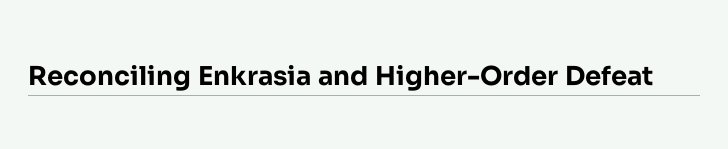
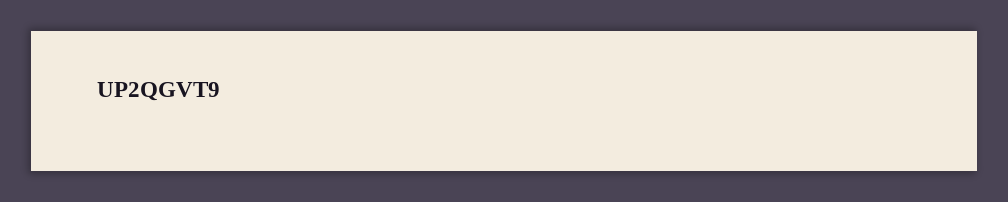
- Reconciling Enkrasia and Higher-Order Defeat
+ UP2QGVT9

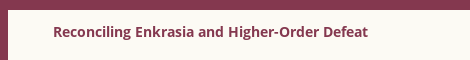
- UP2QGVT9
+ Reconciling Enkrasia and Higher-Order Defeat

